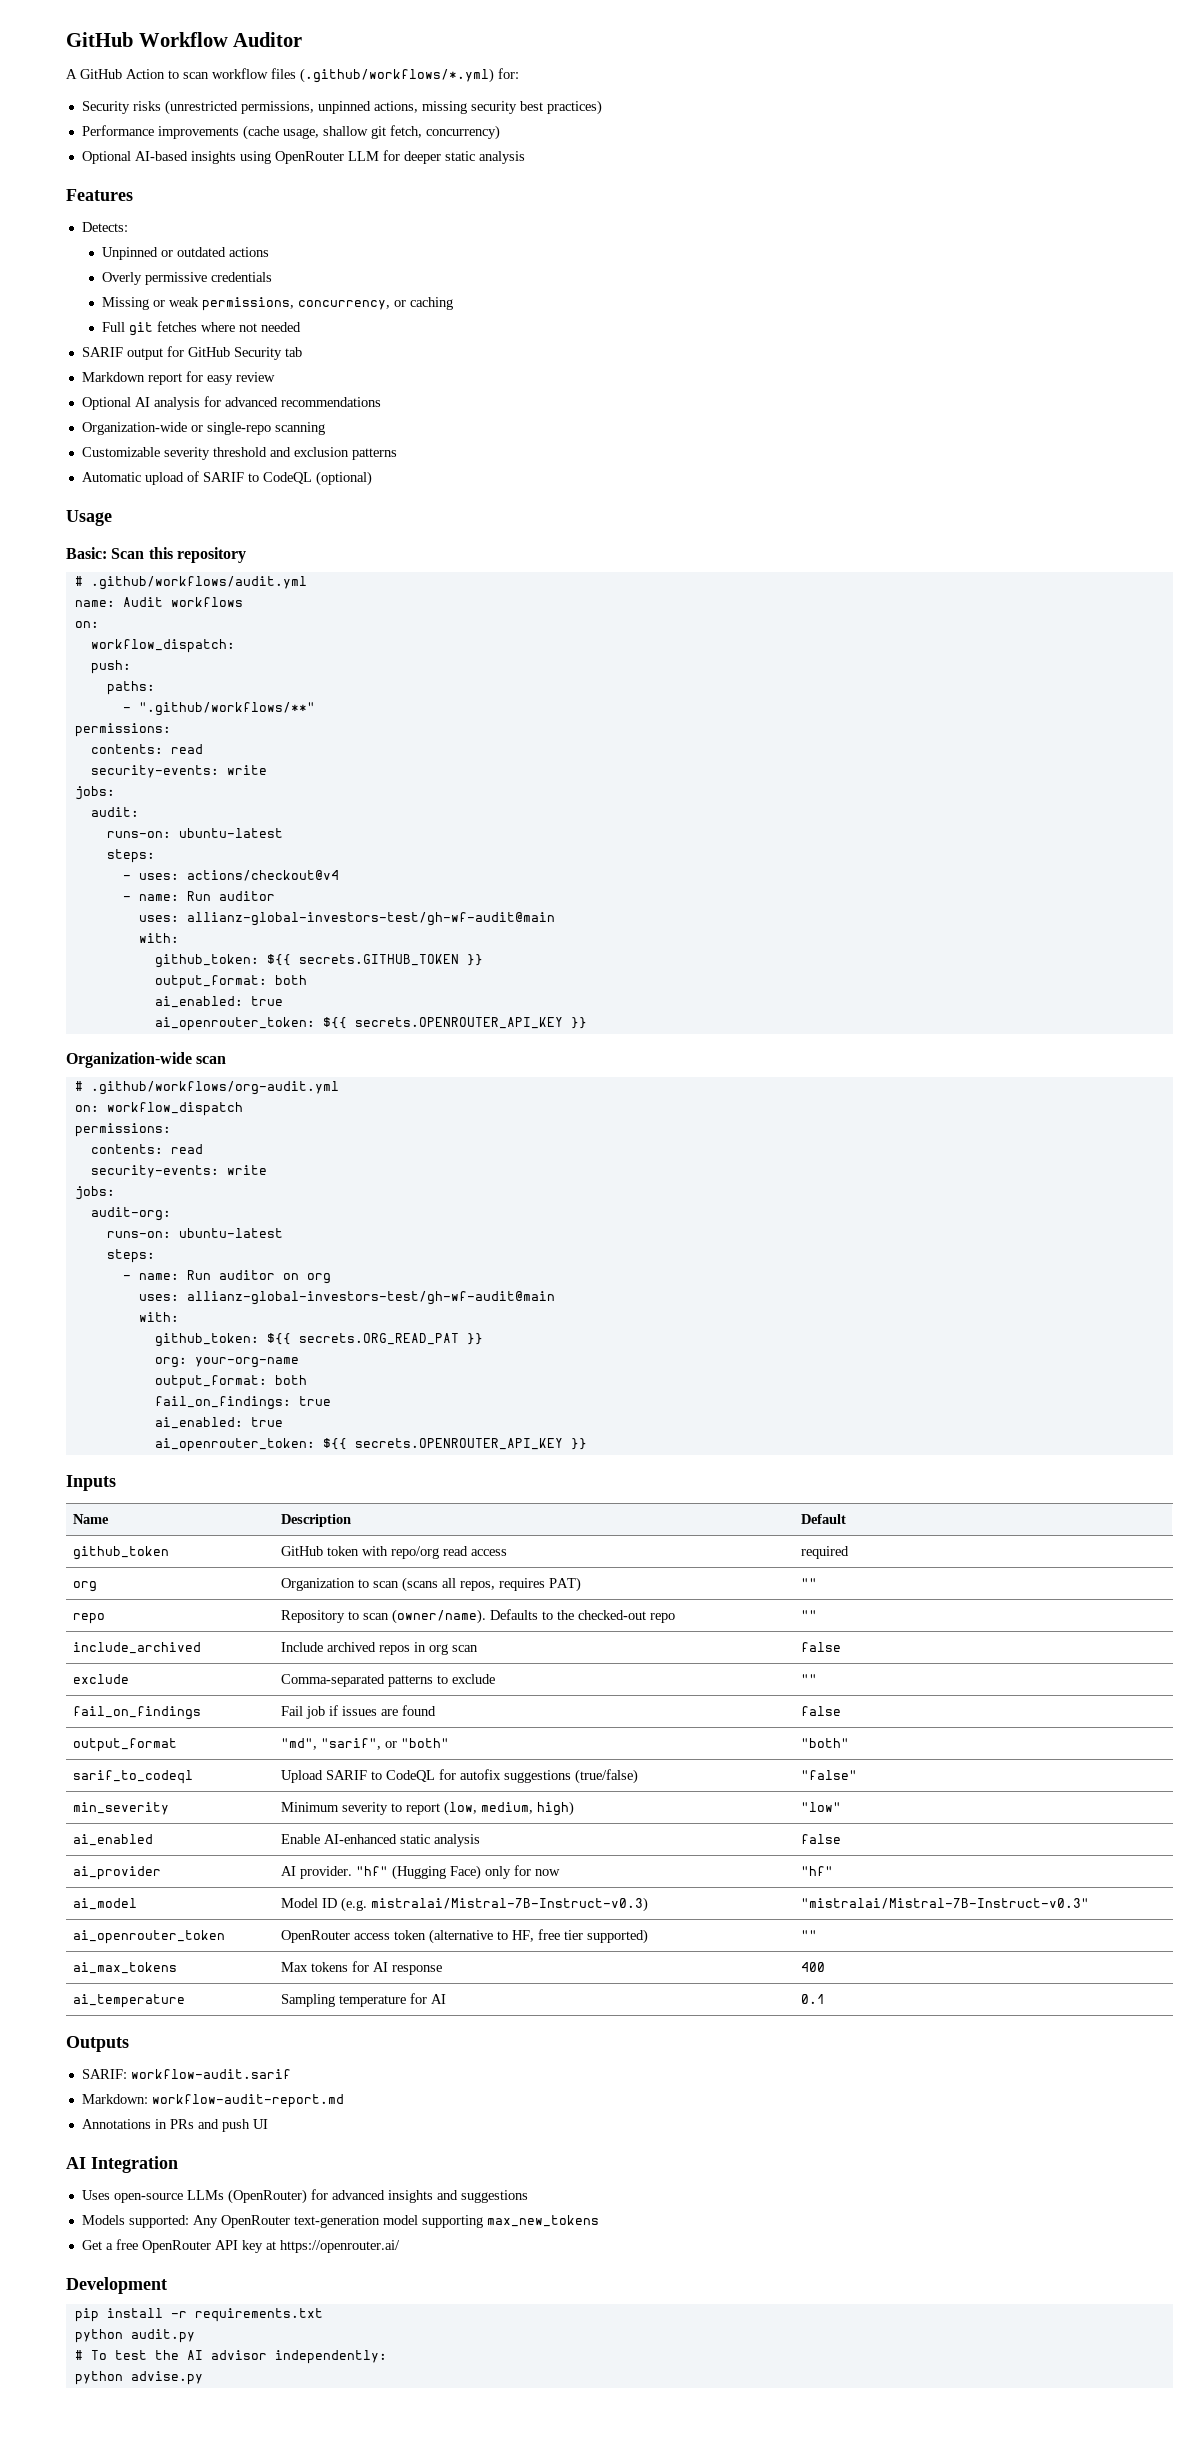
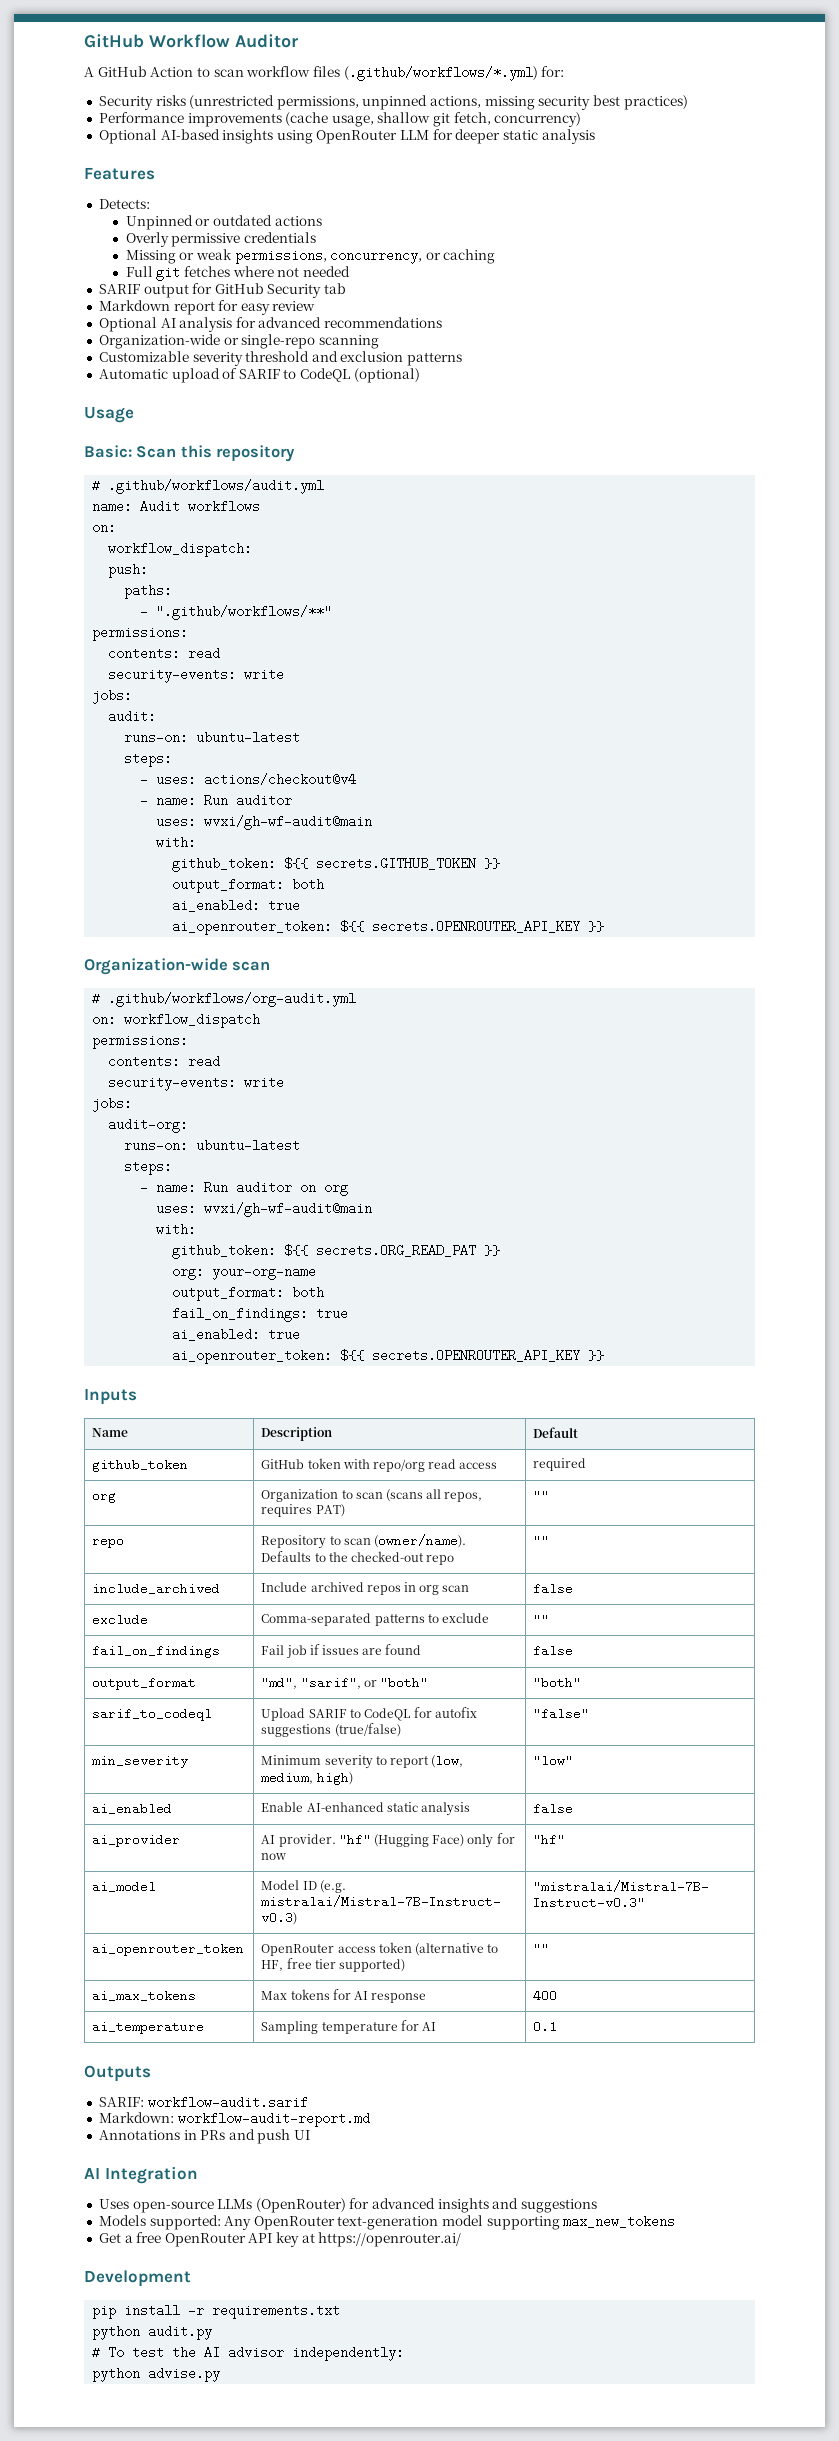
  - uses: actions/checkout@v4
  - name: Run auditor
- uses: allianz-global-investors-test/gh-wf-audit@main
+ uses: wvxi/gh-wf-audit@main
  - name: Run auditor on org
- uses: allianz-global-investors-test/gh-wf-audit@main
+ uses: wvxi/gh-wf-audit@main

